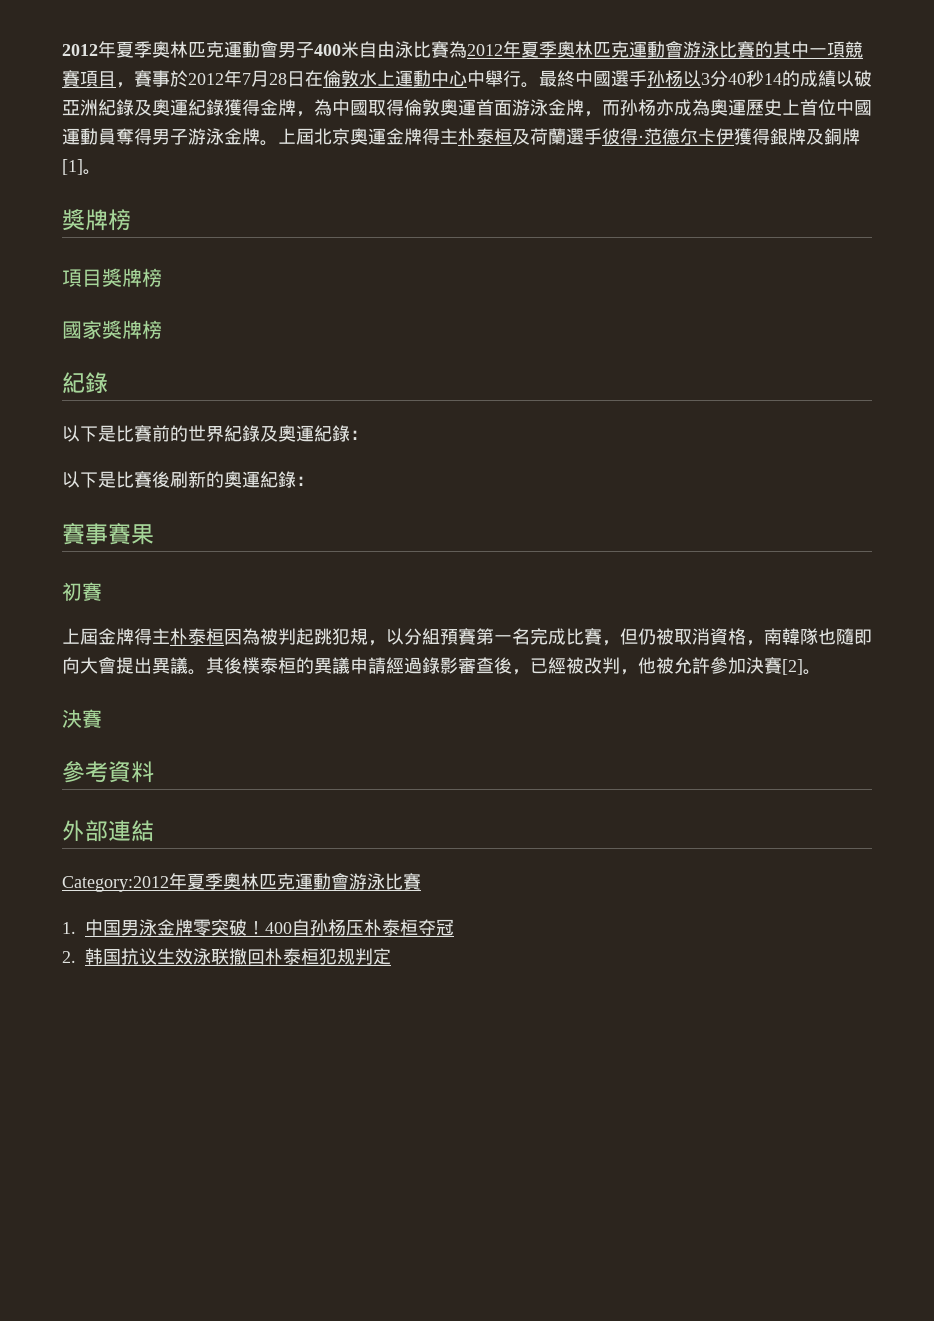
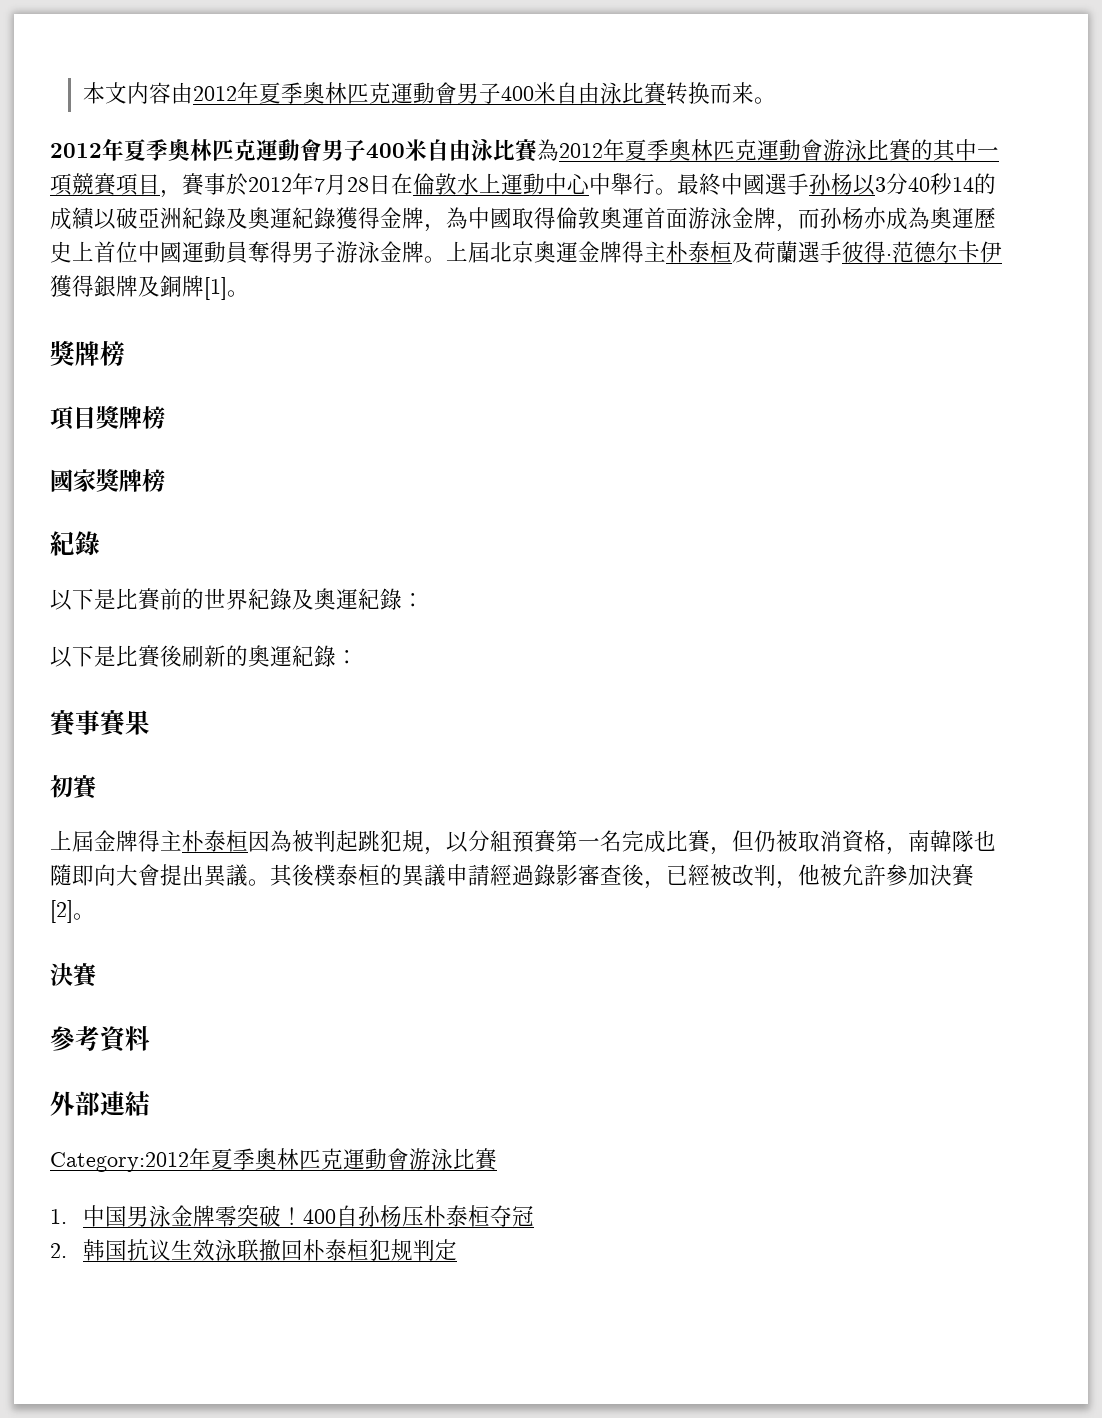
+ 本文内容由2012年夏季奧林匹克運動會男子400米自由泳比賽转换而来。

